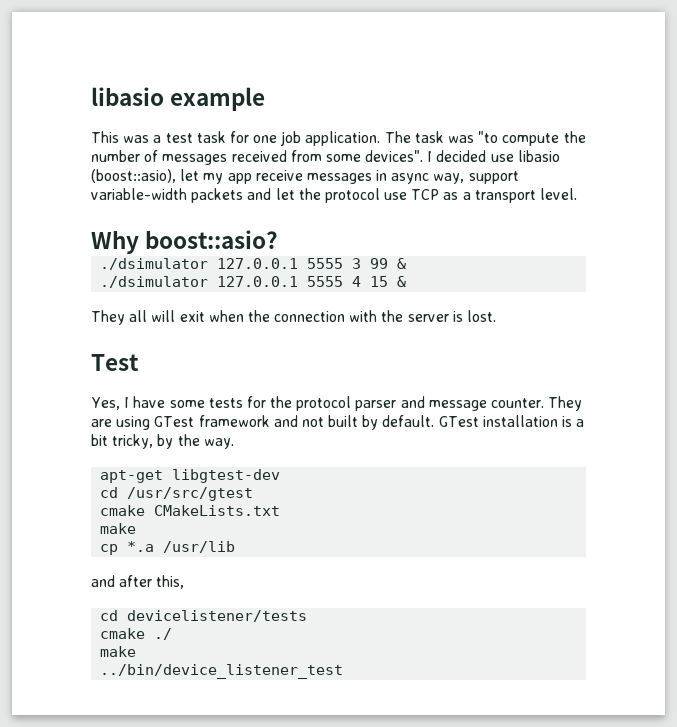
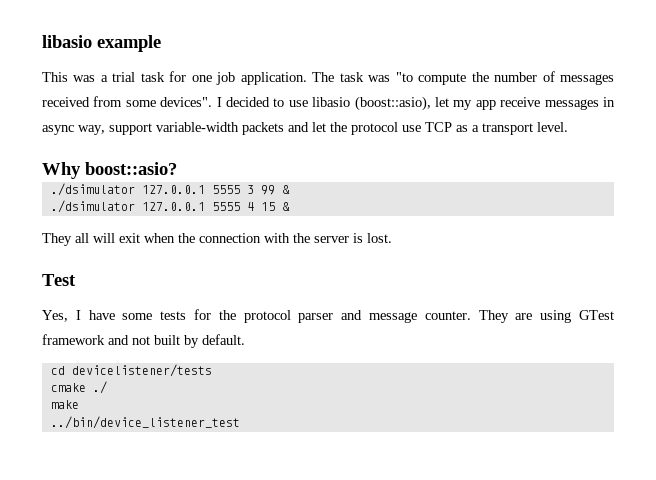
- This was a test task for one job application.
+ This was a trial task for one job application.
- I decided use libasio (boost::asio), let my app receive messages in async way, support variable-width packets and let the protocol use TCP as a transport level.
+ I decided to use libasio (boost::asio), let my app receive messages in async way, support variable-width packets and let the protocol use TCP as a transport level.
- GTest installation is a bit tricky, by the way.
- apt-get libgtest-dev
- cd /usr/src/gtest
- cmake CMakeLists.txt
- make
- cp *.a /usr/lib
- and after this,

